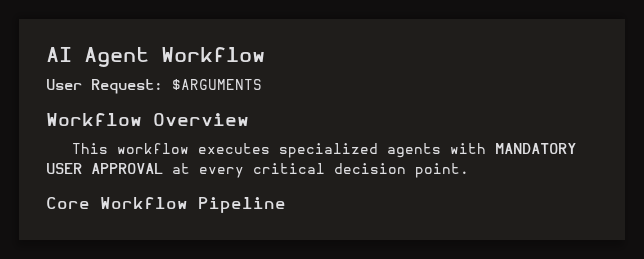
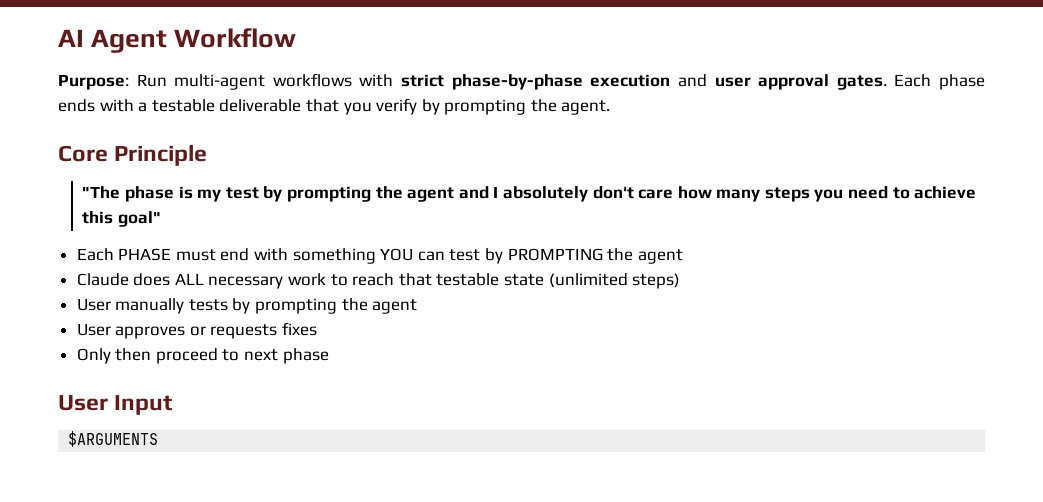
- User Request: $ARGUMENTS
- Workflow Overview
- This workflow executes specialized agents with MANDATORY USER APPROVAL at every critical decision point.
- Core Workflow Pipeline
+ Purpose: Run multi-agent workflows with strict phase-by-phase execution and user approval gates. Each phase ends with a testable deliverable that you verify by prompting the agent.
+ Core Principle
+ "The phase is my test by prompting the agent and I absolutely don't care how many steps you need to achieve this goal"
+ Each PHASE must end with something YOU can test by PROMPTING the agent
+ Claude does ALL necessary work to reach that testable state (unlimited steps)
+ User manually tests by prompting the agent
+ User approves or requests fixes
+ Only then proceed to next phase
+ User Input
+ $ARGUMENTS

